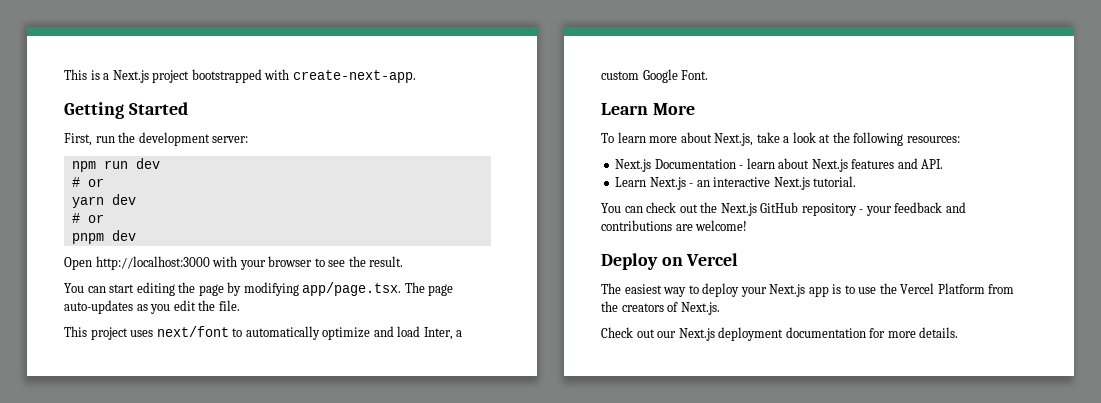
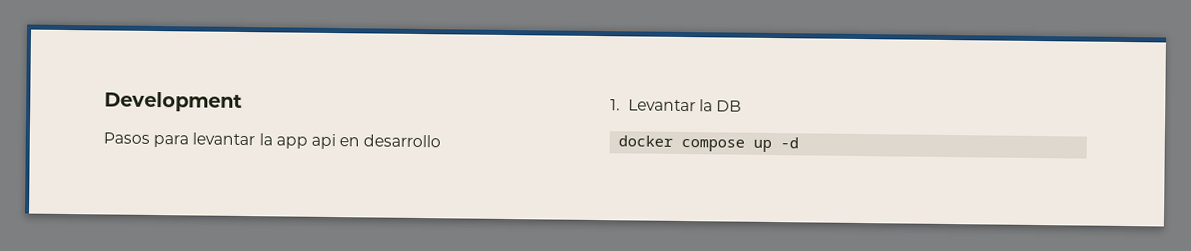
- This is a Next.js project bootstrapped with create-next-app.
- Getting Started
- First, run the development server:
- npm run dev
- # or
- yarn dev
- # or
- pnpm dev
- Open http://localhost:3000 with your browser to see the result.
- You can start editing the page by modifying app/page.tsx. The page auto-updates as you edit the file.
- This project uses next/font to automatically optimize and load Inter, a custom Google Font.
- Learn More
- To learn more about Next.js, take a look at the following resources:
- Next.js Documentation - learn about Next.js features and API.
- Learn Next.js - an interactive Next.js tutorial.
- You can check out the Next.js GitHub repository - your feedback and contributions are welcome!
- Deploy on Vercel
- The easiest way to deploy your Next.js app is to use the Vercel Platform from the creators of Next.js.
- Check out our Next.js deployment documentation for more details.
+ Development
+ Pasos para levantar la app api en desarrollo
+ 1. Levantar la DB
+ docker compose up -d

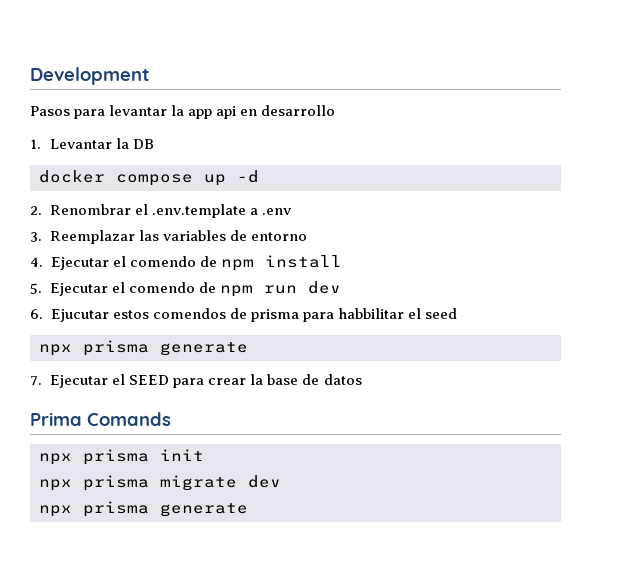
+ 2. Renombrar el .env.template a .env
+ 3. Reemplazar las variables de entorno
+ 4. Ejecutar el comendo de npm install
+ 5. Ejecutar el comendo de npm run dev
+ 6. Ejucutar estos comendos de prisma para habbilitar el seed
+ npx prisma generate
+ 7. Ejecutar el SEED para crear la base de datos
+ Prima Comands
+ npx prisma init
+ npx prisma migrate dev
+ npx prisma generate

